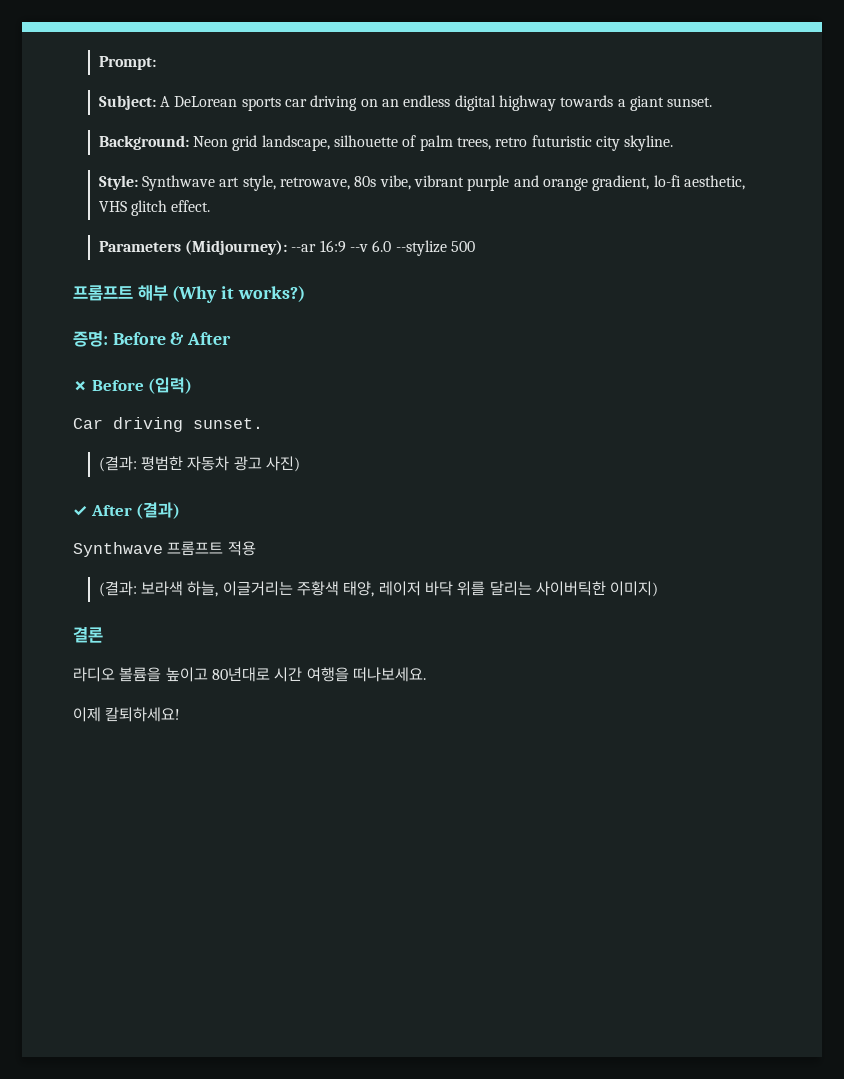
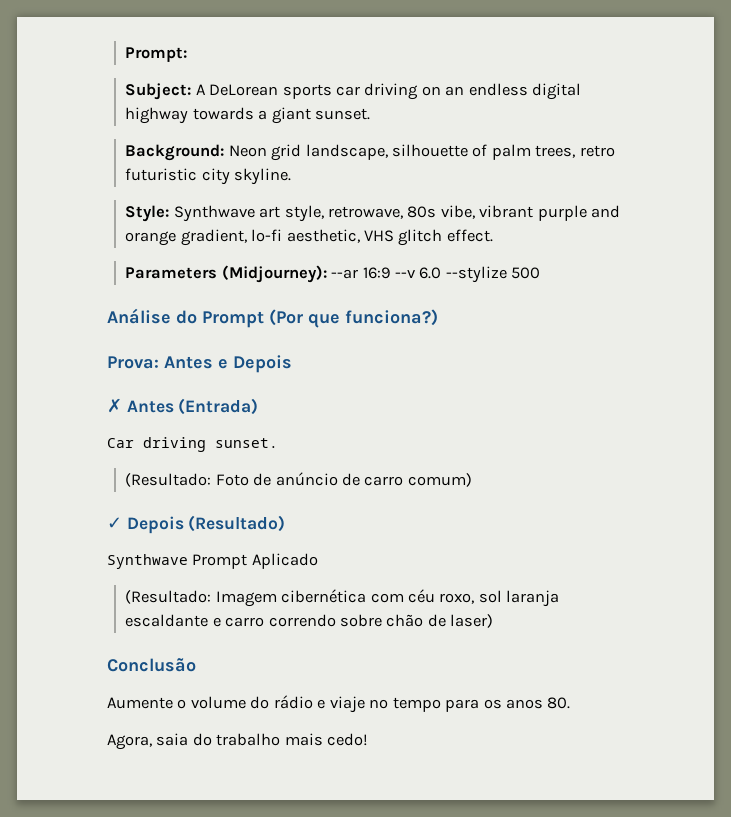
- 프롬프트 해부 (Why it works?)
- 증명: Before & After
+ Análise do Prompt (Por que funciona?)
+ Prova: Antes e Depois
- ✗ Before (입력)
+ ✗ Antes (Entrada)
- (결과: 평범한 자동차 광고 사진)
+ (Resultado: Foto de anúncio de carro comum)
- ✓ After (결과)
- Synthwave 프롬프트 적용
- (결과: 보라색 하늘, 이글거리는 주황색 태양, 레이저 바닥 위를 달리는 사이버틱한 이미지)
- 결론
- 라디오 볼륨을 높이고 80년대로 시간 여행을 떠나보세요.
- 이제 칼퇴하세요!
+ ✓ Depois (Resultado)
+ Synthwave Prompt Aplicado
+ (Resultado: Imagem cibernética com céu roxo, sol laranja escaldante e carro correndo sobre chão de laser)
+ Conclusão
+ Aumente o volume do rádio e viaje no tempo para os anos 80.
+ Agora, saia do trabalho mais cedo!

